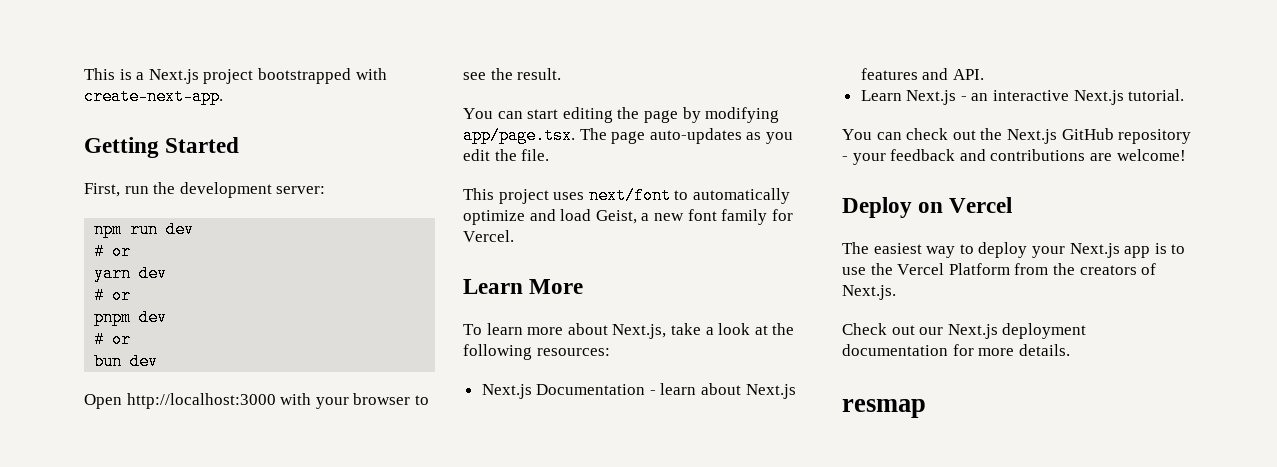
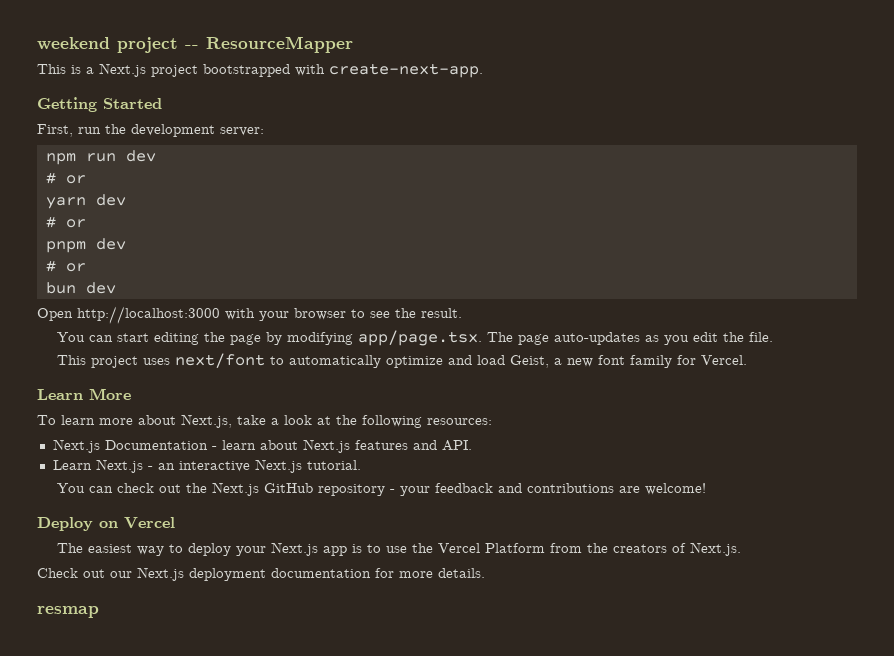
+ weekend project -- ResourceMapper

